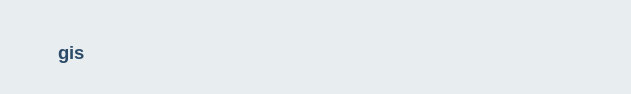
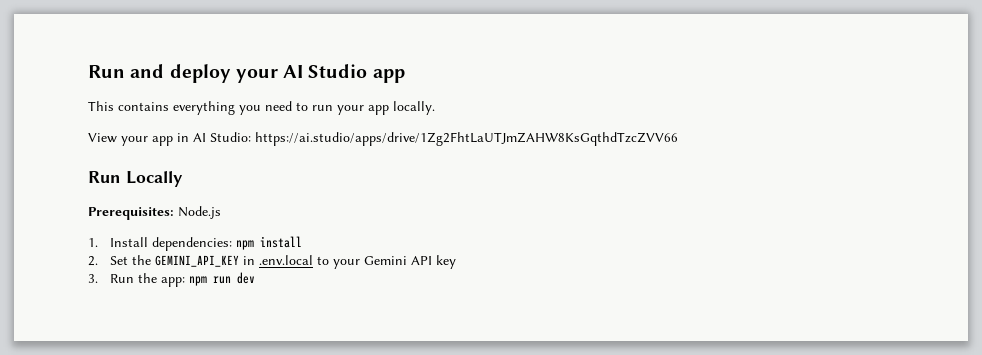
- gis
+ Run and deploy your AI Studio app
+ This contains everything you need to run your app locally.
+ View your app in AI Studio: https://ai.studio/apps/drive/1Zg2FhtLaUTJmZAHW8KsGqthdTzcZVV66
+ Run Locally
+ Prerequisites: Node.js
+ 1. Install dependencies: npm install
+ 2. Set the GEMINI_API_KEY in .env.local to your Gemini API key
+ 3. Run the app: npm run dev

